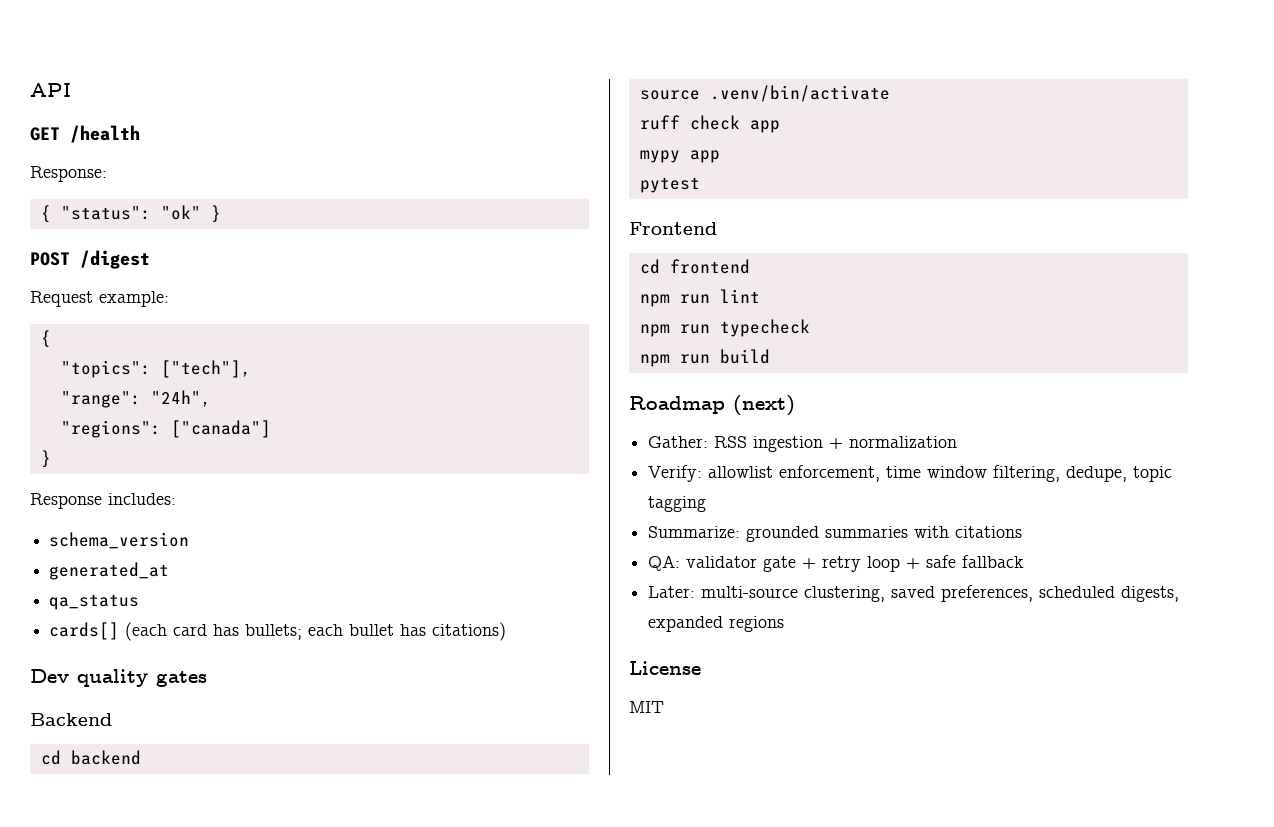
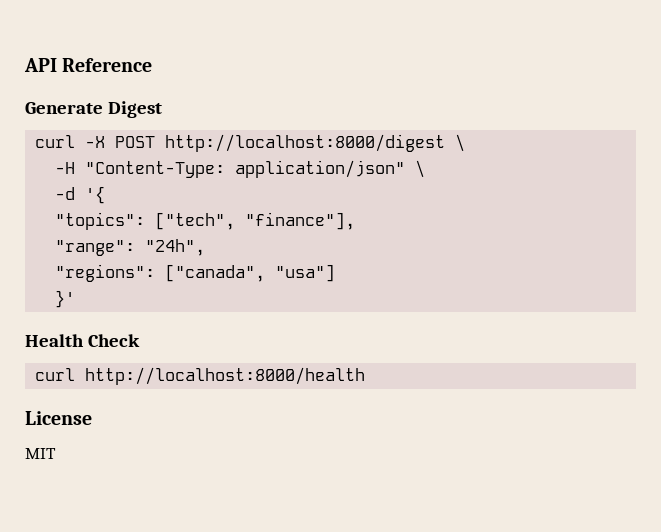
- API
- GET /health
- Response:
- { "status": "ok" }
- POST /digest
- Request example:
- {
+ API Reference
+ Generate Digest
+ curl -X POST http://localhost:8000/digest \
+ -H "Content-Type: application/json" \
+ -d '{
- "topics": ["tech"],
+ "topics": ["tech", "finance"],
- "regions": ["canada"]
- }
- Response includes:
- schema_version
- generated_at
- qa_status
- cards[] (each card has bullets; each bullet has citations)
- Dev quality gates
- Backend
- cd backend
- source .venv/bin/activate
- ruff check app
- mypy app
- pytest
- Frontend
- cd frontend
- npm run lint
- npm run typecheck
- npm run build
- Roadmap (next)
- Gather: RSS ingestion + normalization
- Verify: allowlist enforcement, time window filtering, dedupe, topic tagging
- Summarize: grounded summaries with citations
- QA: validator gate + retry loop + safe fallback
- Later: multi-source clustering, saved preferences, scheduled digests, expanded regions
+ "regions": ["canada", "usa"]
+ }'
+ Health Check
+ curl http://localhost:8000/health

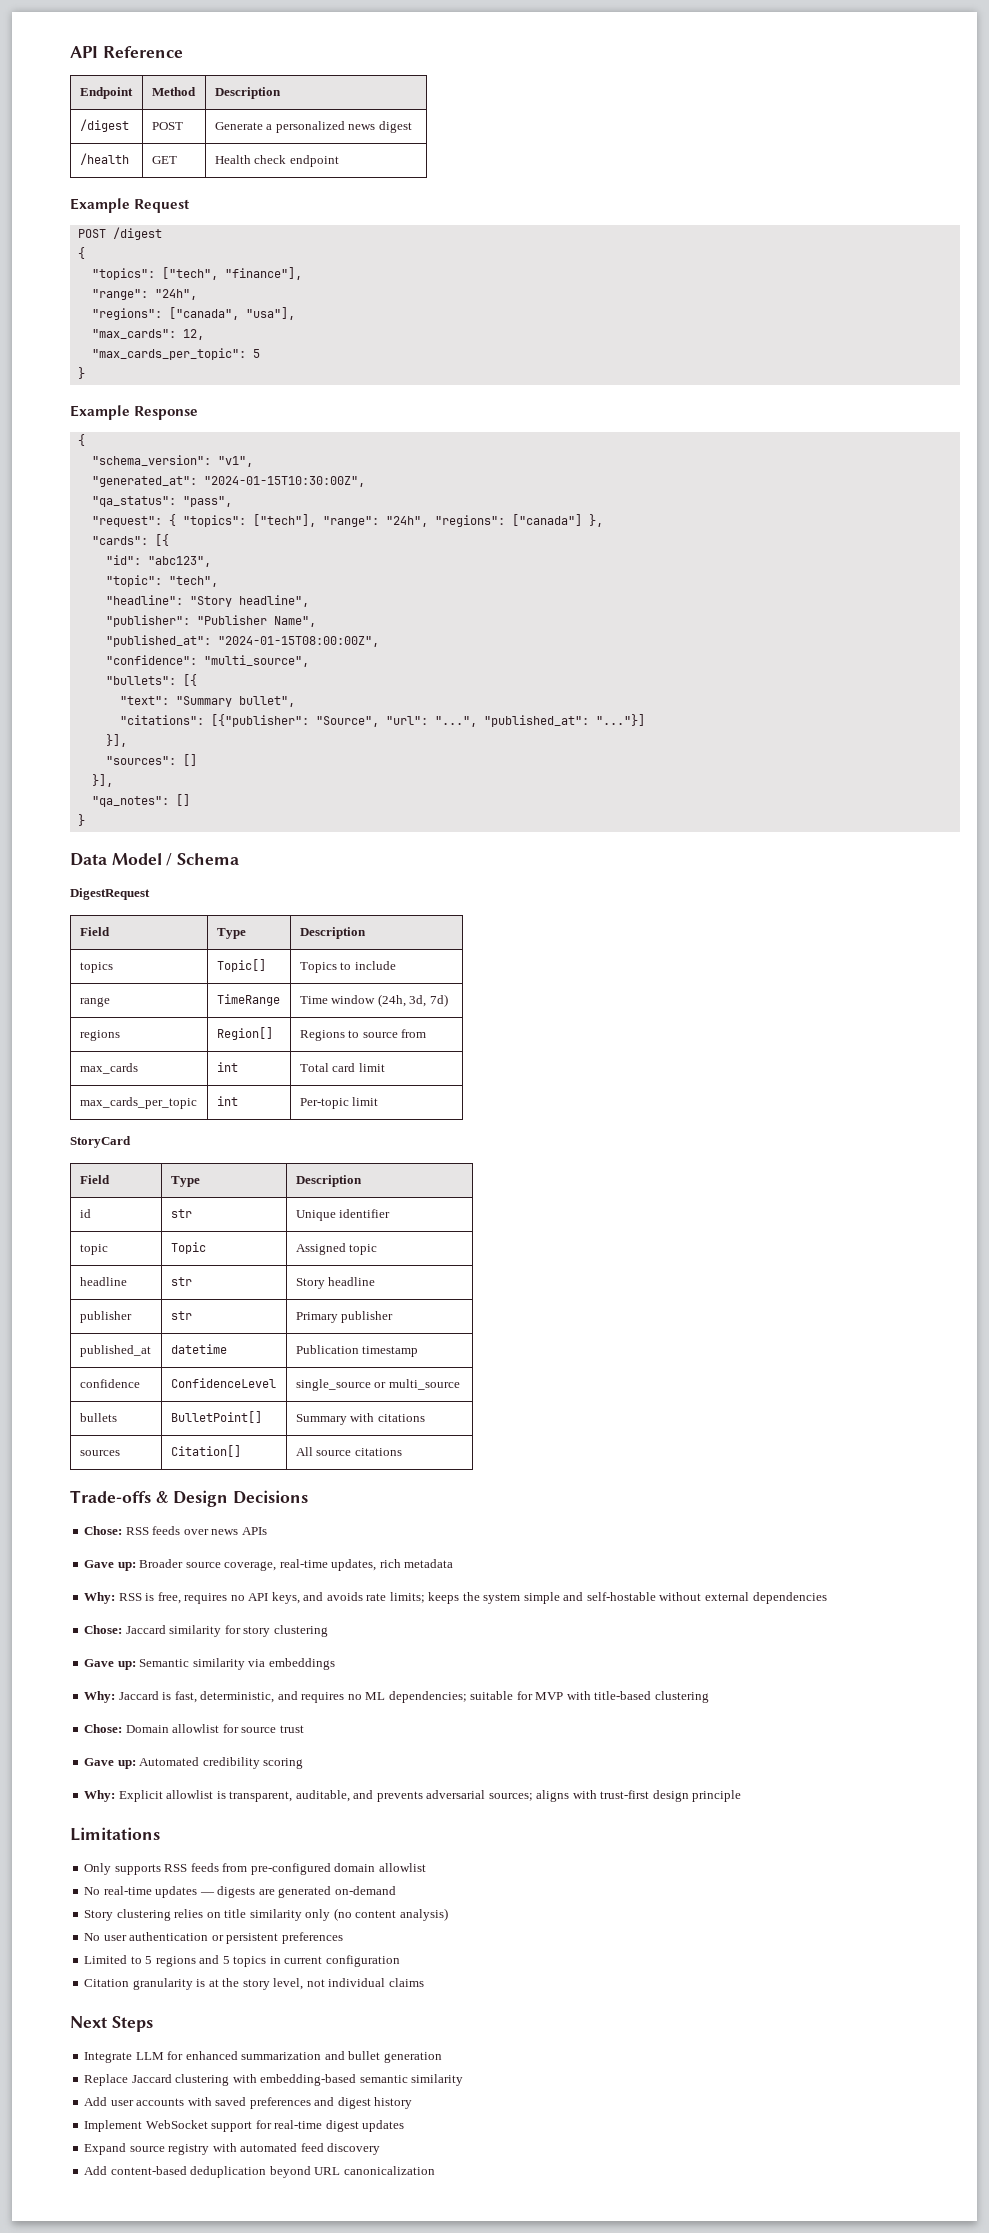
- Generate Digest
- curl -X POST http://localhost:8000/digest \
- -H "Content-Type: application/json" \
- -d '{
+ Endpoint | Method | Description
+ /digest | POST | Generate a personalized news digest
+ /health | GET | Health check endpoint
+ Example Request
+ POST /digest
+ {
- "regions": ["canada", "usa"]
- }'
- Health Check
- curl http://localhost:8000/health
- License
- MIT
+ "regions": ["canada", "usa"],
+ "max_cards": 12,
+ "max_cards_per_topic": 5
+ }
+ Example Response
+ {
+ "schema_version": "v1",
+ "generated_at": "2024-01-15T10:30:00Z",
+ "qa_status": "pass",
+ "request": { "topics": ["tech"], "range": "24h", "regions": ["canada"] },
+ "cards": [{
+ "id": "abc123",
+ "topic": "tech",
+ "headline": "Story headline",
+ "publisher": "Publisher Name",
+ "published_at": "2024-01-15T08:00:00Z",
+ "confidence": "multi_source",
+ "bullets": [{
+ "text": "Summary bullet",
+ "citations": [{"publisher": "Source", "url": "...", "published_at": "..."}]
+ }],
+ "sources": []
+ }],
+ "qa_notes": []
+ }
+ Data Model / Schema
+ DigestRequest
+ Field | Type | Description
+ topics | Topic[] | Topics to include
+ range | TimeRange | Time window (24h, 3d, 7d)
+ regions | Region[] | Regions to source from
+ max_cards | int | Total card limit
+ max_cards_per_topic | int | Per-topic limit
+ StoryCard
+ Field | Type | Description
+ id | str | Unique identifier
+ topic | Topic | Assigned topic
+ headline | str | Story headline
+ publisher | str | Primary publisher
+ published_at | datetime | Publication timestamp
+ confidence | ConfidenceLevel | single_source or multi_source
+ bullets | BulletPoint[] | Summary with citations
+ sources | Citation[] | All source citations
+ Trade-offs & Design Decisions
+ Chose: RSS feeds over news APIs
+ Gave up: Broader source coverage, real-time updates, rich metadata
+ Why: RSS is free, requires no API keys, and avoids rate limits; keeps the system simple and self-hostable without external dependencies
+ Chose: Jaccard similarity for story clustering
+ Gave up: Semantic similarity via embeddings
+ Why: Jaccard is fast, deterministic, and requires no ML dependencies; suitable for MVP with title-based clustering
+ Chose: Domain allowlist for source trust
+ Gave up: Automated credibility scoring
+ Why: Explicit allowlist is transparent, auditable, and prevents adversarial sources; aligns with trust-first design principle
+ Limitations
+ Only supports RSS feeds from pre-configured domain allowlist
+ No real-time updates — digests are generated on-demand
+ Story clustering relies on title similarity only (no content analysis)
+ No user authentication or persistent preferences
+ Limited to 5 regions and 5 topics in current configuration
+ Citation granularity is at the story level, not individual claims
+ Next Steps
+ Integrate LLM for enhanced summarization and bullet generation
+ Replace Jaccard clustering with embedding-based semantic similarity
+ Add user accounts with saved preferences and digest history
+ Implement WebSocket support for real-time digest updates
+ Expand source registry with automated feed discovery
+ Add content-based deduplication beyond URL canonicalization

